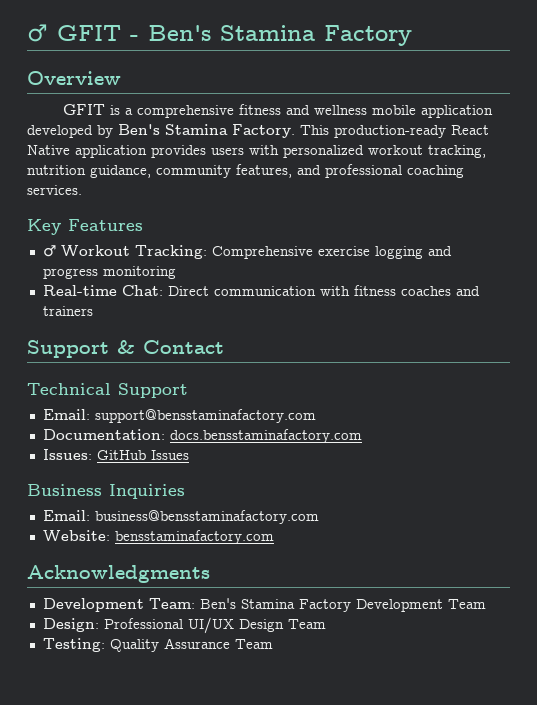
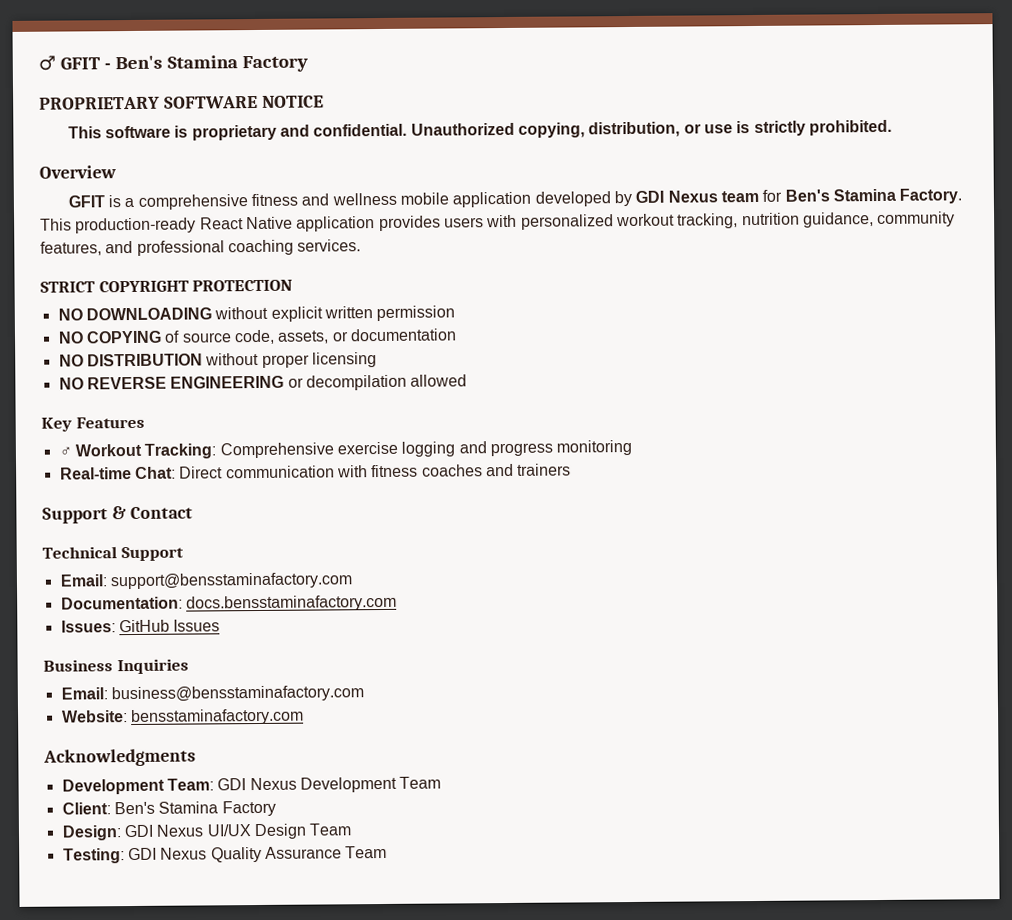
+ PROPRIETARY SOFTWARE NOTICE
+ This software is proprietary and confidential. Unauthorized copying, distribution, or use is strictly prohibited.
- GFIT is a comprehensive fitness and wellness mobile application developed by Ben's Stamina Factory.
+ GFIT is a comprehensive fitness and wellness mobile application developed by GDI Nexus team for Ben's Stamina Factory.
+ STRICT COPYRIGHT PROTECTION
+ NO DOWNLOADING without explicit written permission
+ NO COPYING of source code, assets, or documentation
+ NO DISTRIBUTION without proper licensing
+ NO REVERSE ENGINEERING or decompilation allowed
- Development Team: Ben's Stamina Factory Development Team
+ Development Team: GDI Nexus Development Team
+ Client: Ben's Stamina Factory
- Design: Professional UI/UX Design Team
+ Design: GDI Nexus UI/UX Design Team
- Testing: Quality Assurance Team
+ Testing: GDI Nexus Quality Assurance Team

